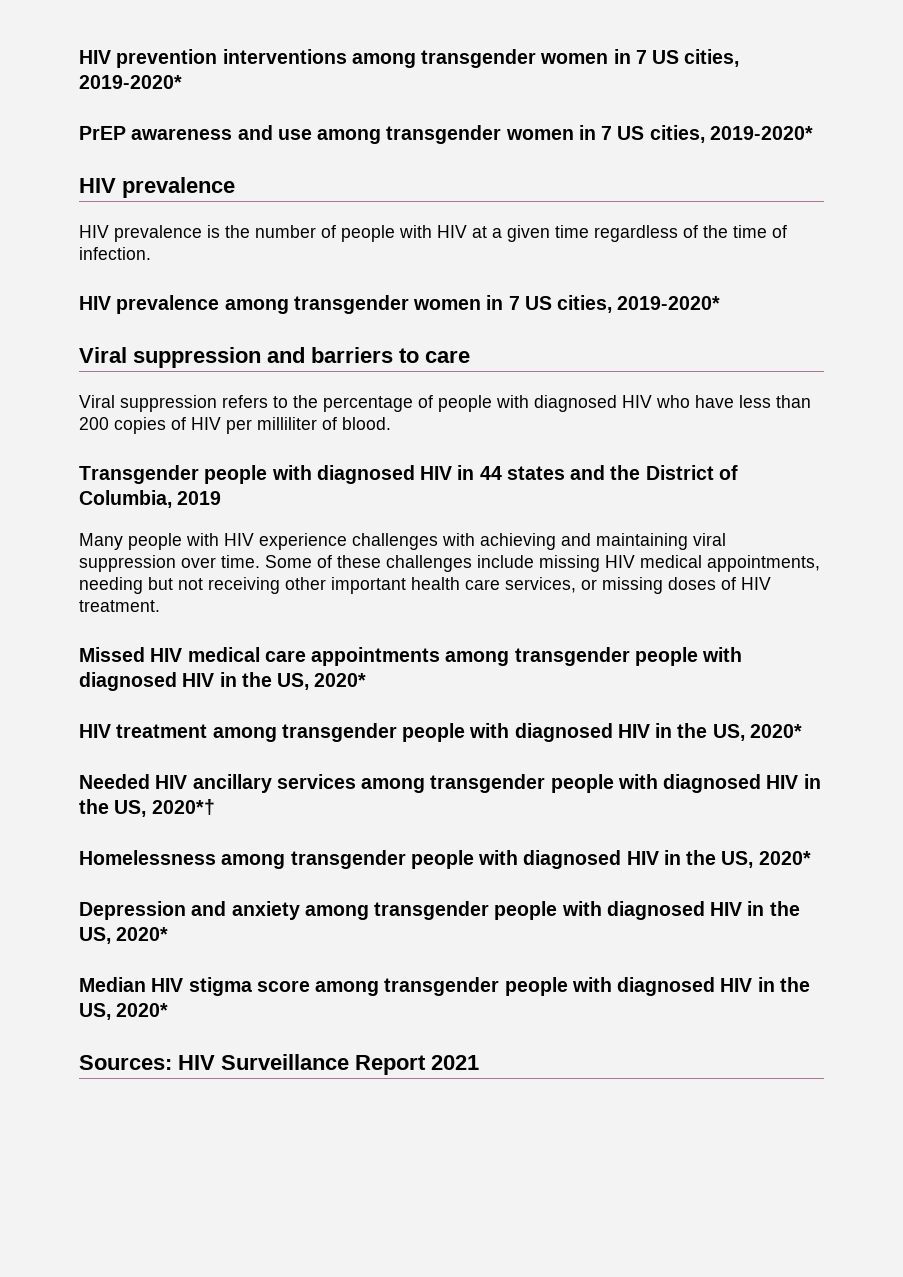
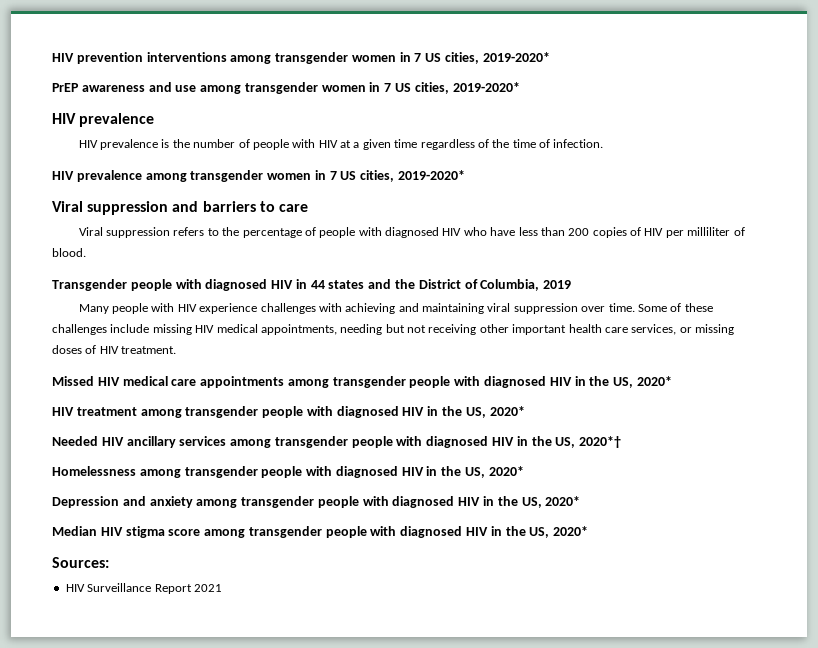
- Sources: HIV Surveillance Report 2021
+ Sources:
+ HIV Surveillance Report 2021

